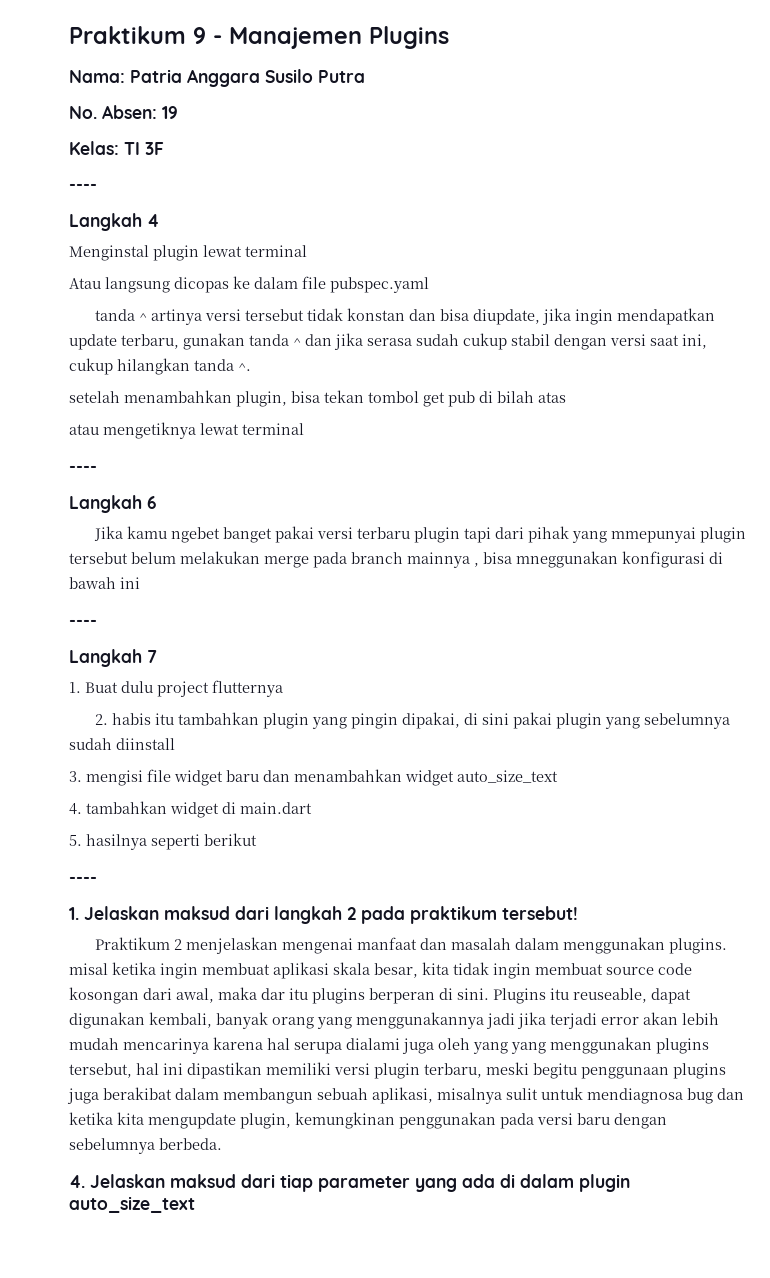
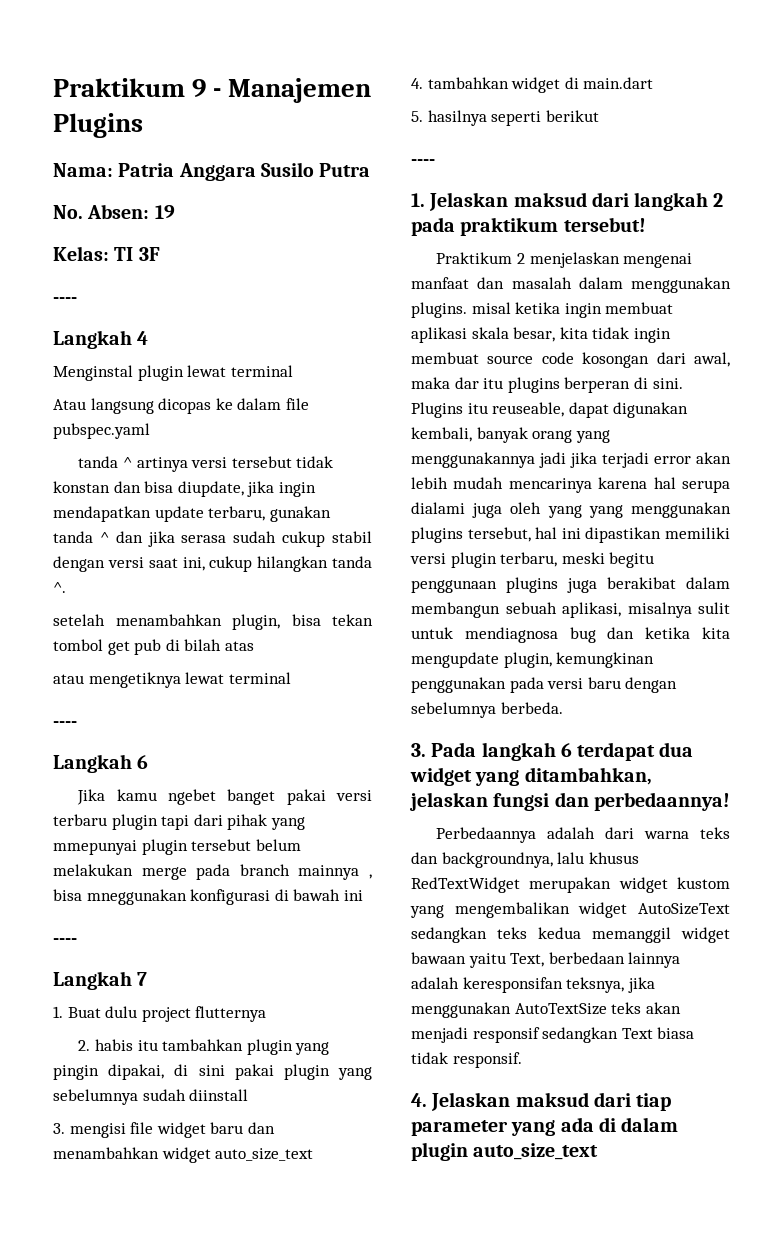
+ 3. Pada langkah 6 terdapat dua widget yang ditambahkan, jelaskan fungsi dan perbedaannya!
+ Perbedaannya adalah dari warna teks dan backgroundnya, lalu khusus RedTextWidget merupakan widget kustom yang mengembalikan widget AutoSizeText sedangkan teks kedua memanggil widget bawaan yaitu Text, berbedaan lainnya adalah keresponsifan teksnya, jika menggunakan AutoTextSize teks akan menjadi responsif sedangkan Text biasa tidak responsif.

